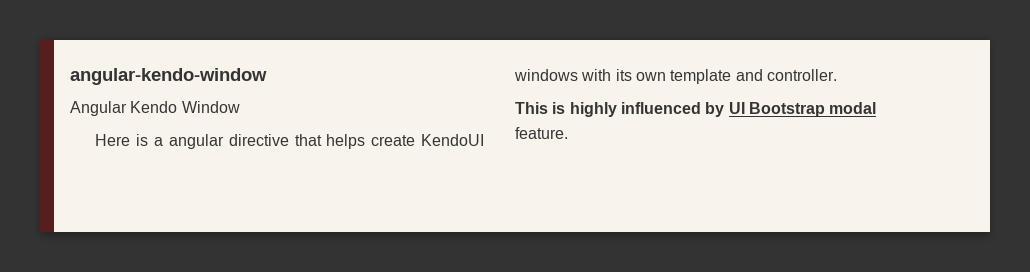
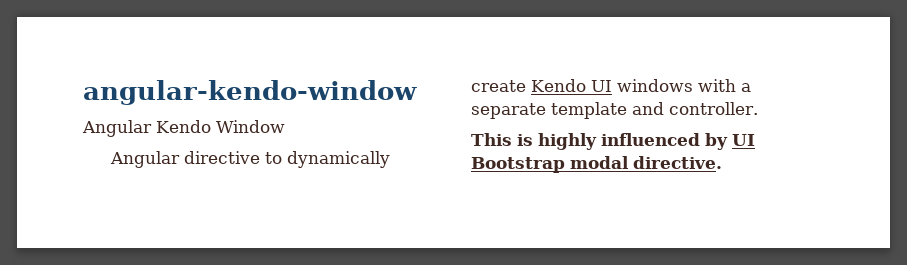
- Here is a angular directive that helps create KendoUI windows with its own template and controller.
+ Angular directive to dynamically create Kendo UI windows with a separate template and controller.
- This is highly influenced by UI Bootstrap modal feature.
+ This is highly influenced by UI Bootstrap modal directive.

